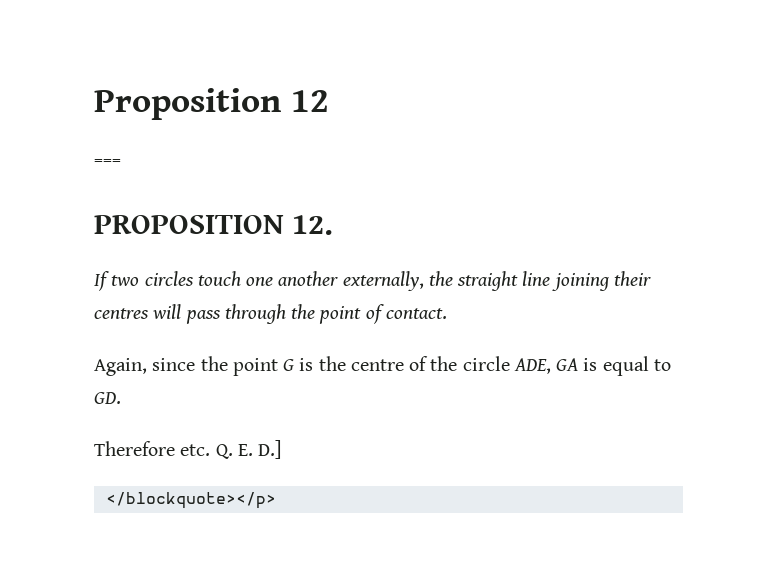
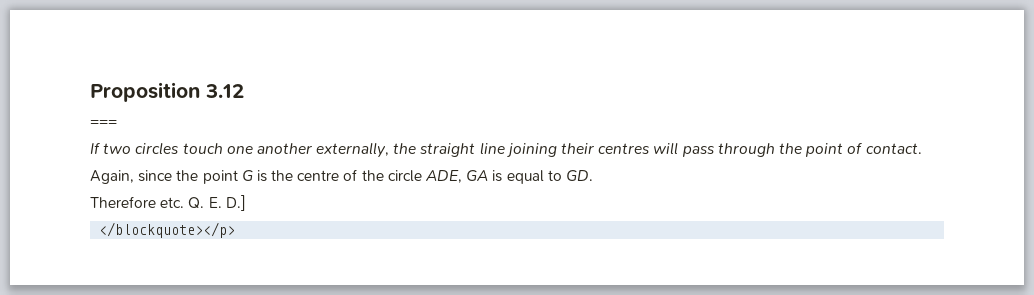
- Proposition 12
+ Proposition 3.12
- PROPOSITION 12.

